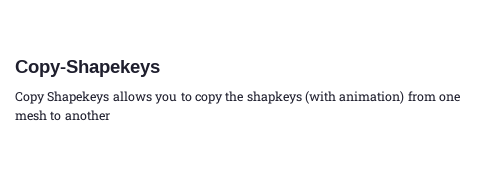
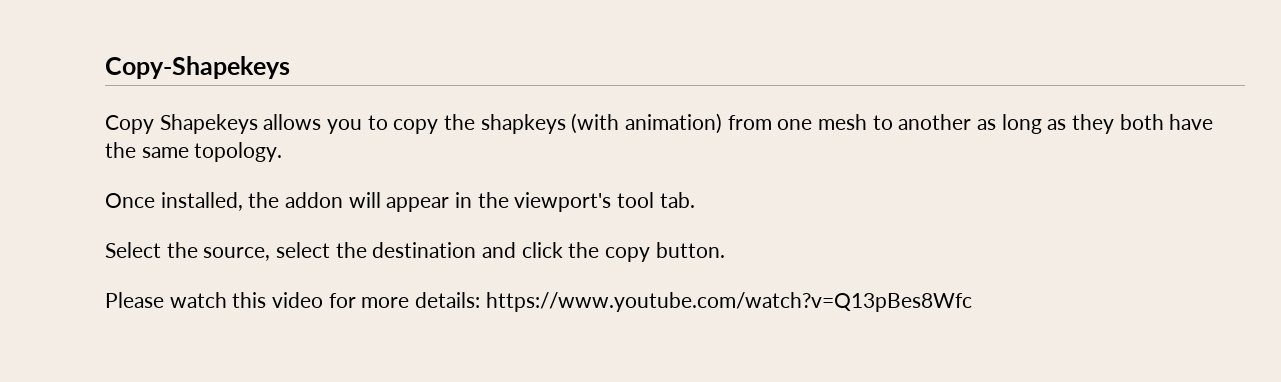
- Copy Shapekeys allows you to copy the shapkeys (with animation) from one mesh to another
+ Copy Shapekeys allows you to copy the shapkeys (with animation) from one mesh to another as long as they both have the same topology.
+ Once installed, the addon will appear in the viewport's tool tab.
+ Select the source, select the destination and click the copy button.
+ Please watch this video for more details: https://www.youtube.com/watch?v=Q13pBes8Wfc

